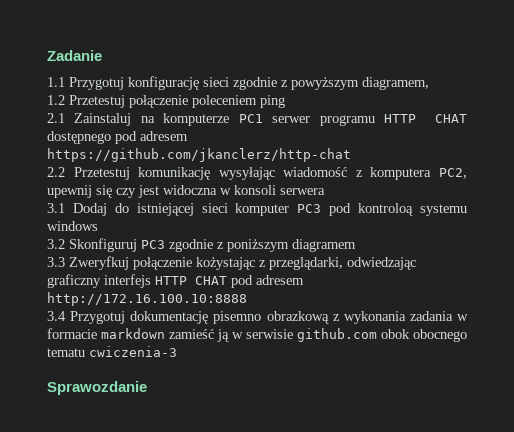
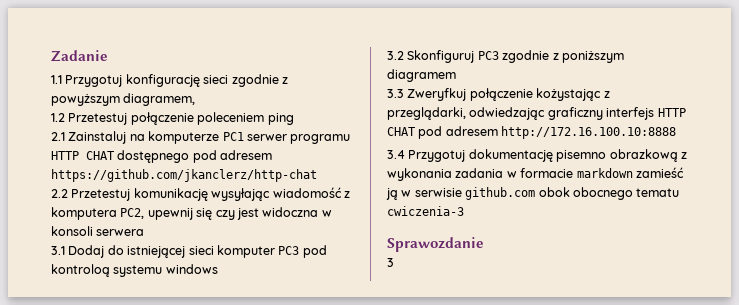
+ 3

